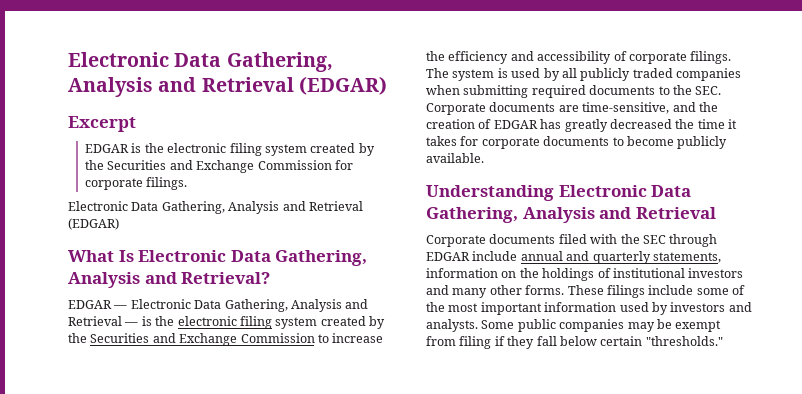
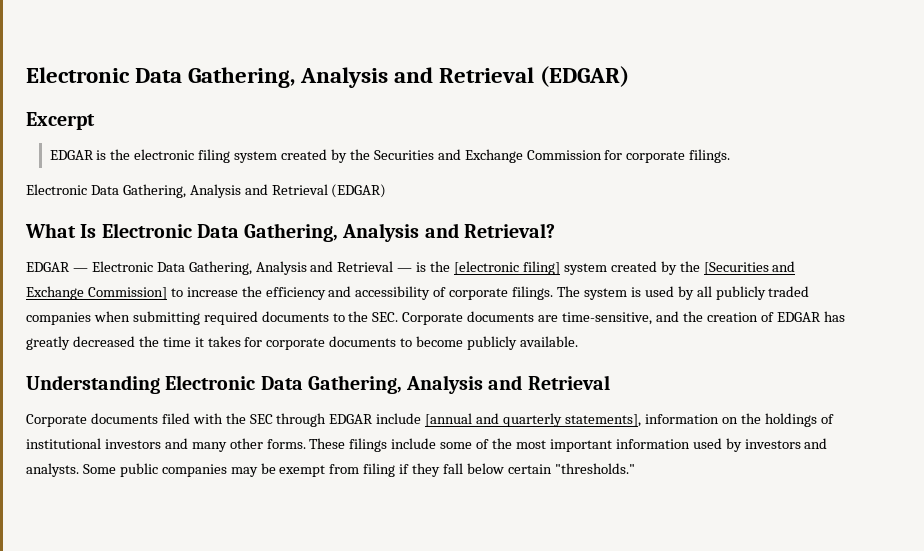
- EDGAR — Electronic Data Gathering, Analysis and Retrieval — is the electronic filing system created by the Securities and Exchange Commission to increase the efficiency and accessibility of corporate filings.
+ EDGAR — Electronic Data Gathering, Analysis and Retrieval — is the [electronic filing] system created by the [Securities and Exchange Commission] to increase the efficiency and accessibility of corporate filings.
- Corporate documents filed with the SEC through EDGAR include annual and quarterly statements, information on the holdings of institutional investors and many other forms.
+ Corporate documents filed with the SEC through EDGAR include [annual and quarterly statements], information on the holdings of institutional investors and many other forms.

